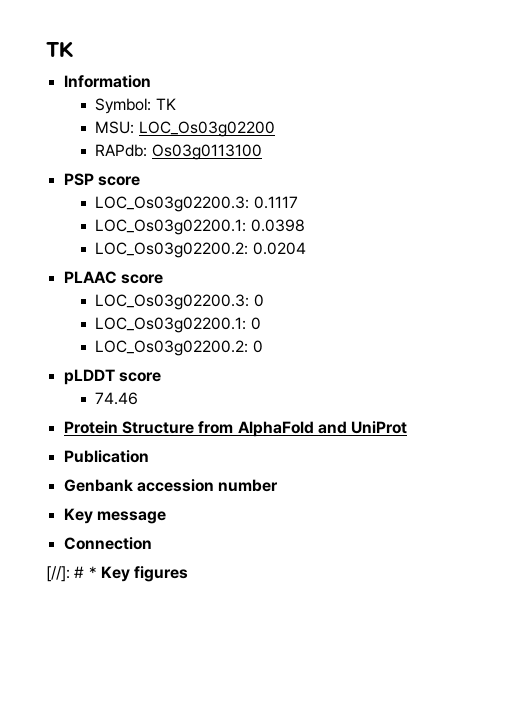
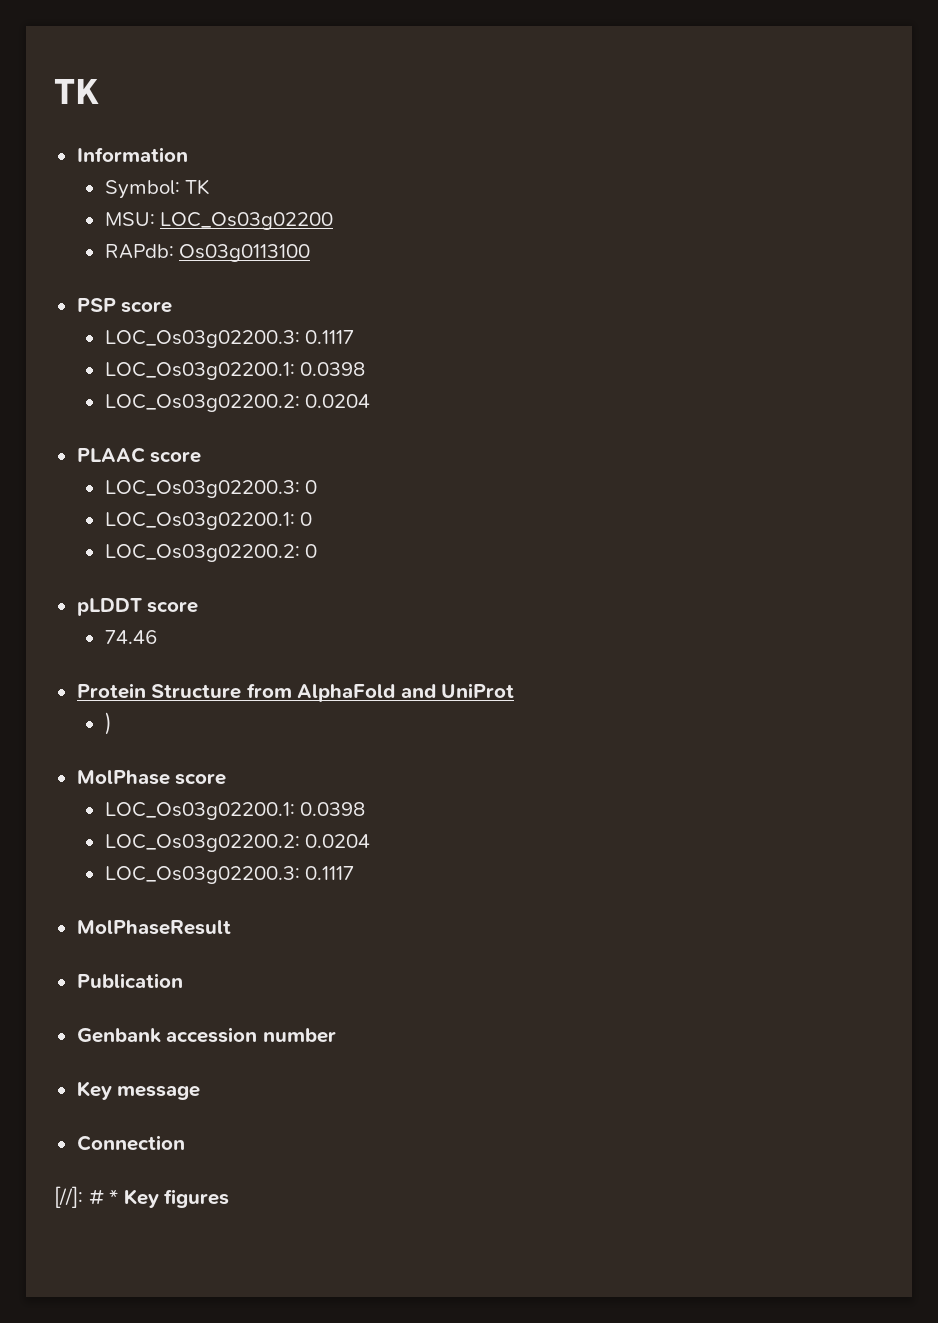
+ )
+ MolPhase score
+ LOC_Os03g02200.1: 0.0398
+ LOC_Os03g02200.2: 0.0204
+ LOC_Os03g02200.3: 0.1117
+ MolPhaseResult

